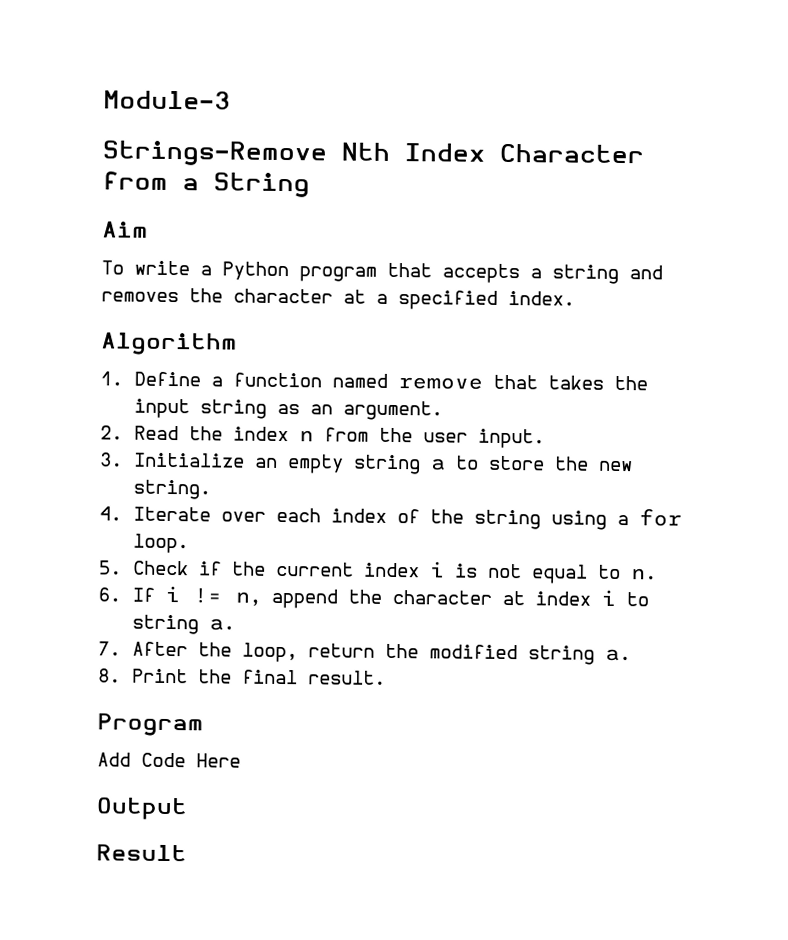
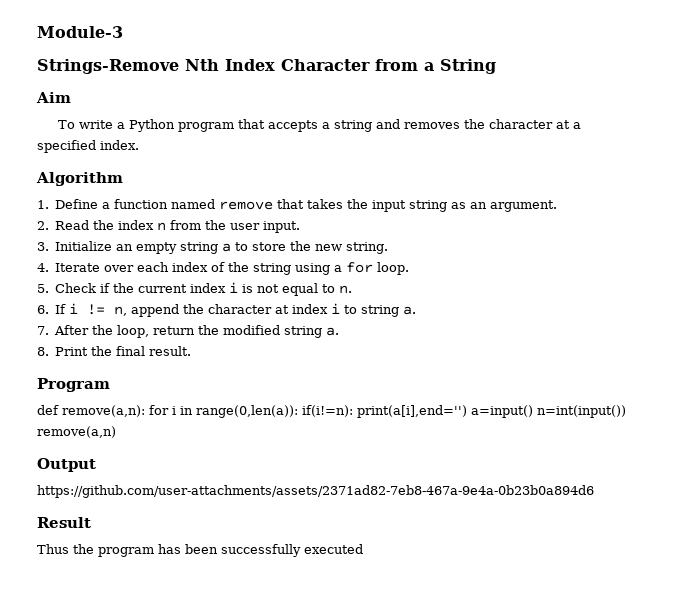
- Add Code Here
+ def remove(a,n): for i in range(0,len(a)): if(i!=n): print(a[i],end='') a=input() n=int(input()) remove(a,n)
+ https://github.com/user-attachments/assets/2371ad82-7eb8-467a-9e4a-0b23b0a894d6
+ Thus the program has been successfully executed

